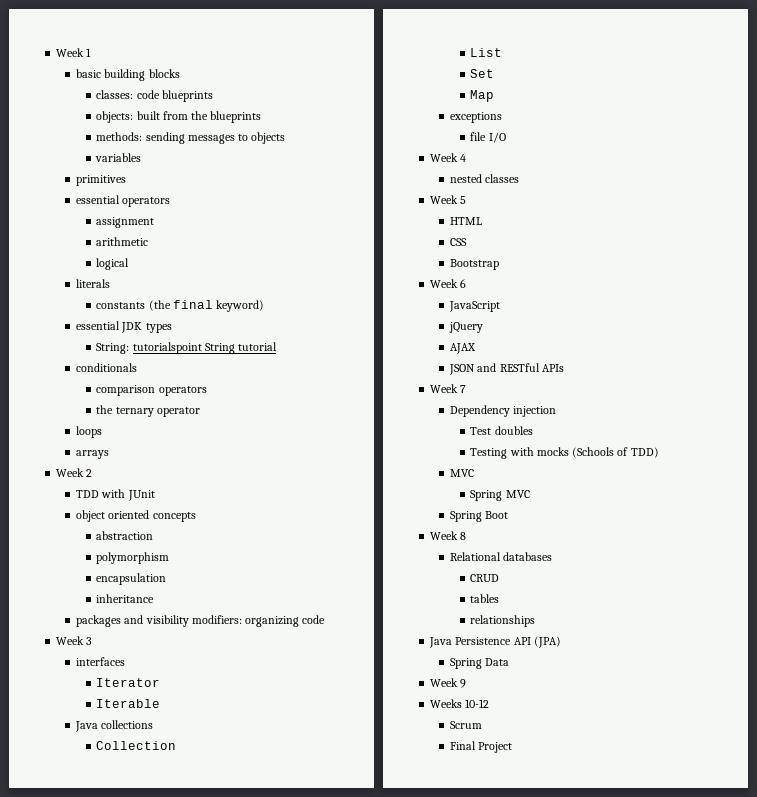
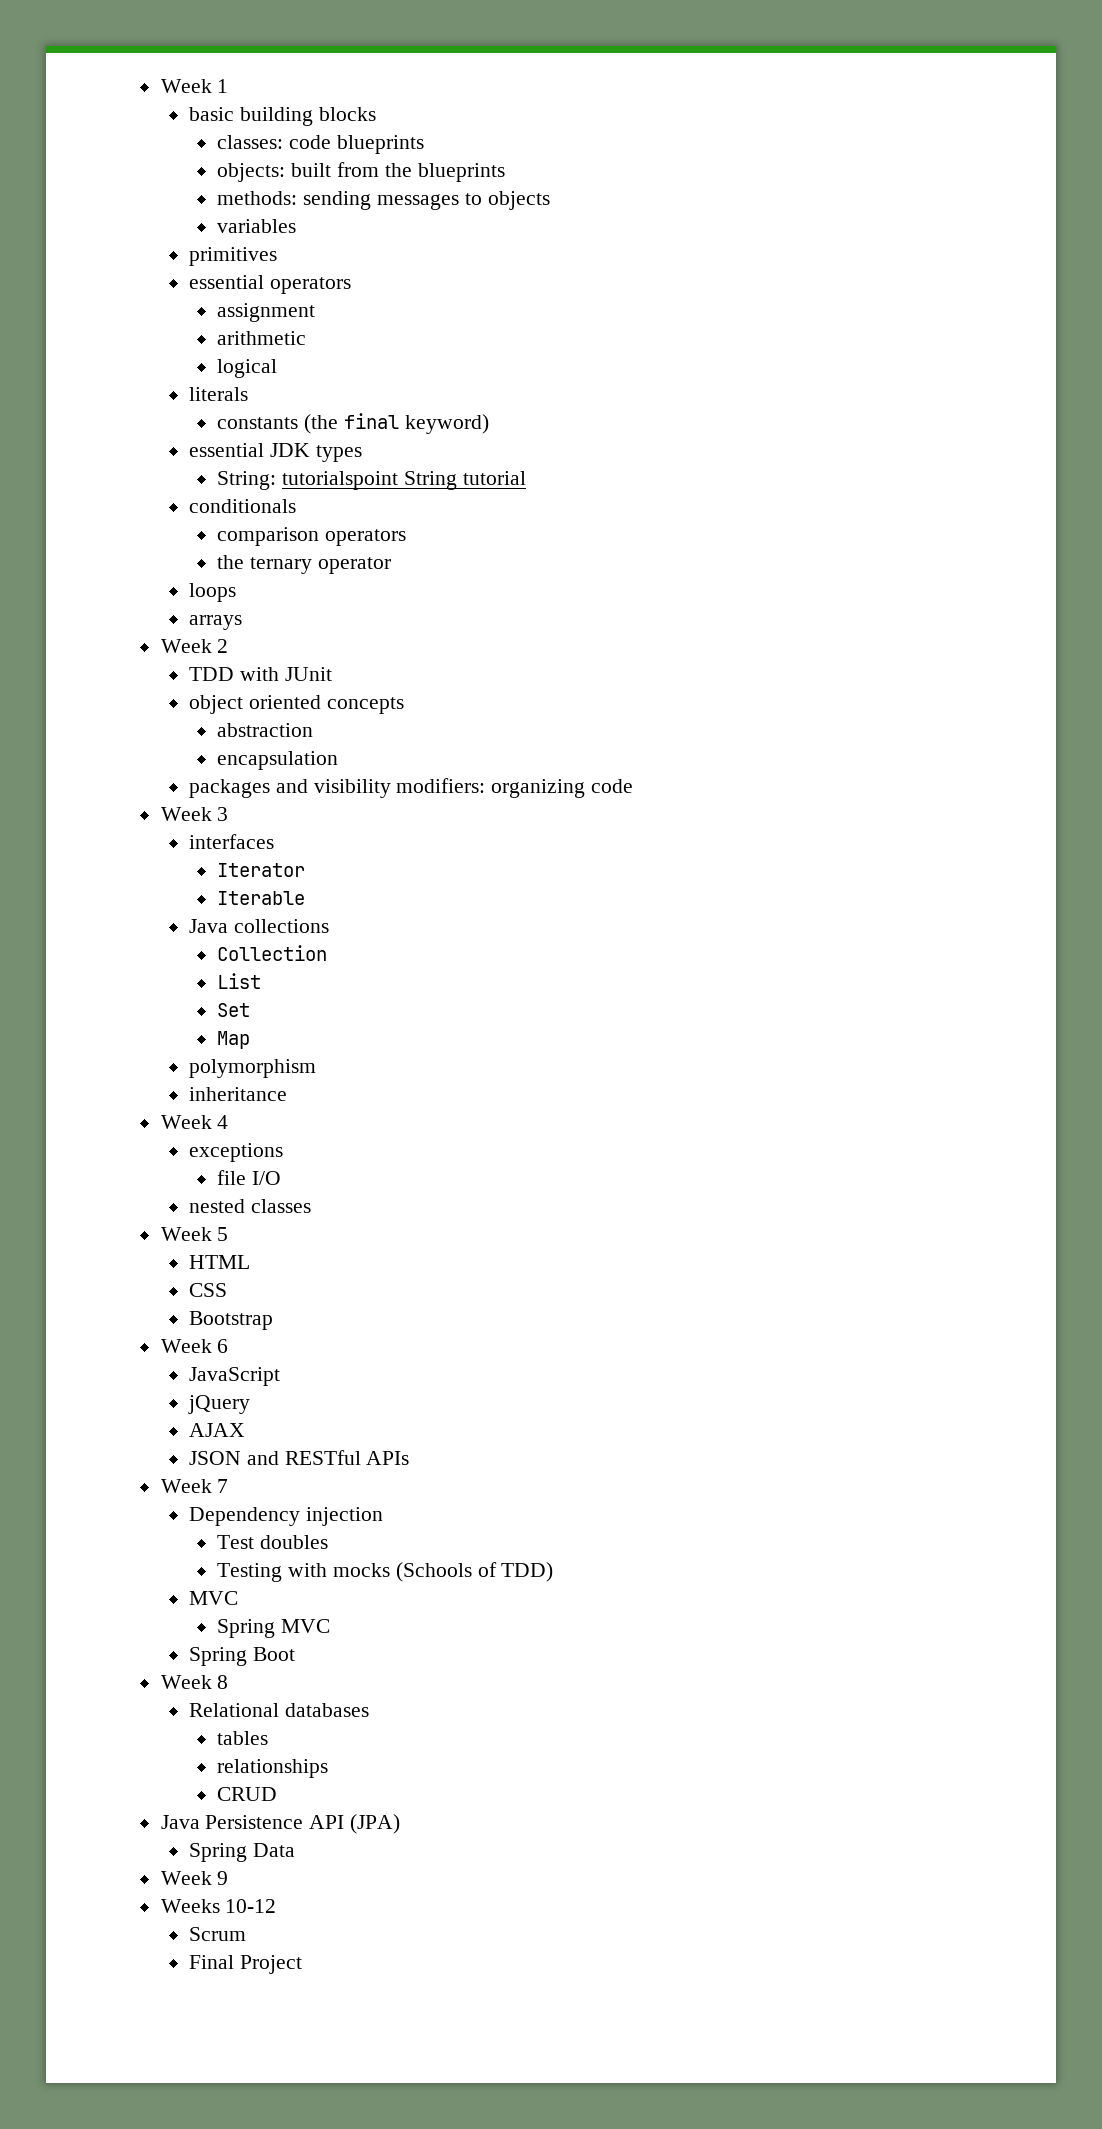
- polymorphism
- inheritance
+ polymorphism
+ inheritance
+ Week 4
- Week 4
- CRUD
+ CRUD

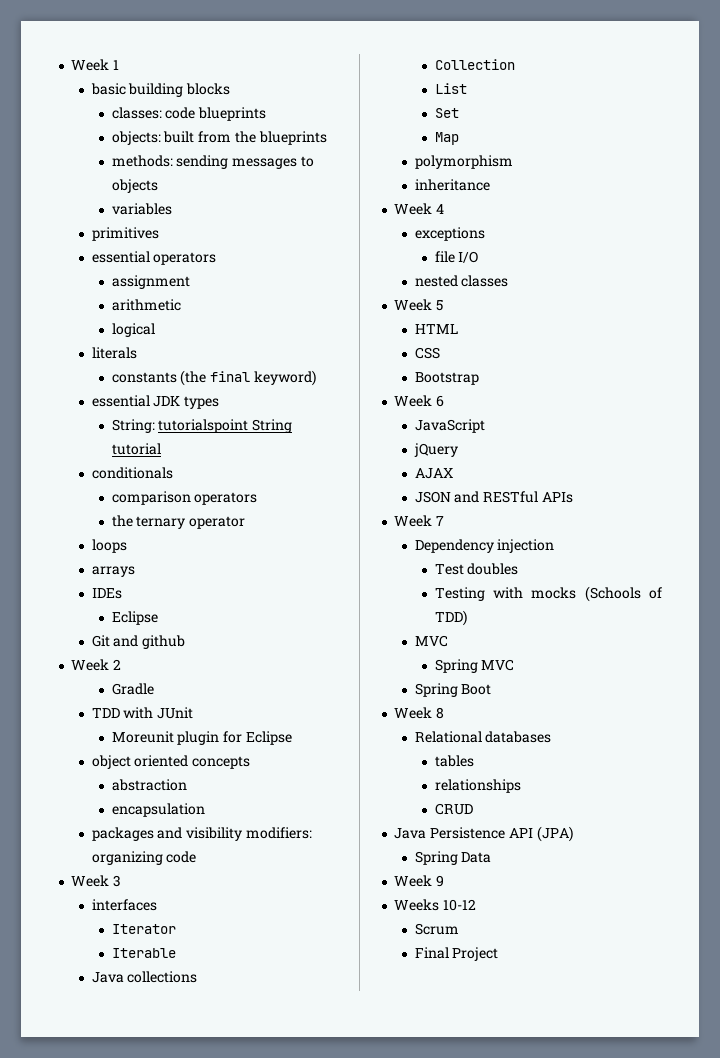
+ IDEs
+ Eclipse
+ Git and github
+ Gradle
+ Moreunit plugin for Eclipse

